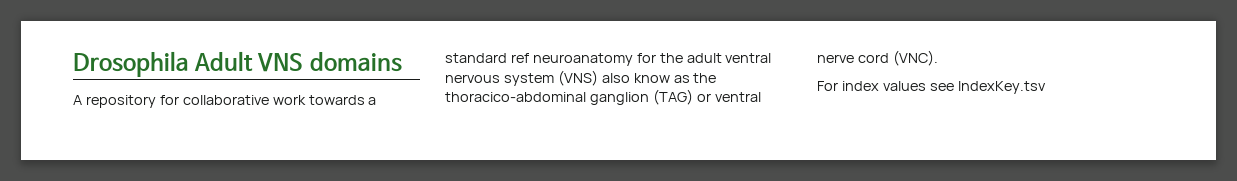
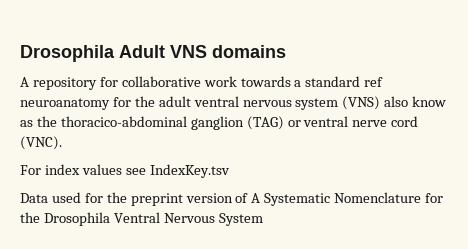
+ Data used for the preprint version of A Systematic Nomenclature for the Drosophila Ventral Nervous System

